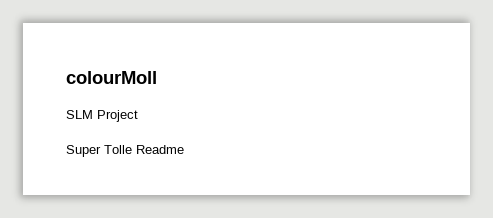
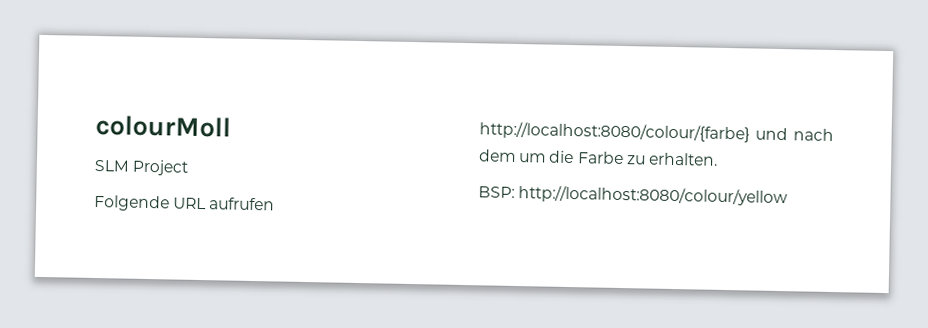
- Super Tolle Readme
+ Folgende URL aufrufen http://localhost:8080/colour/{farbe} und nach dem um die Farbe zu erhalten.
+ BSP: http://localhost:8080/colour/yellow

